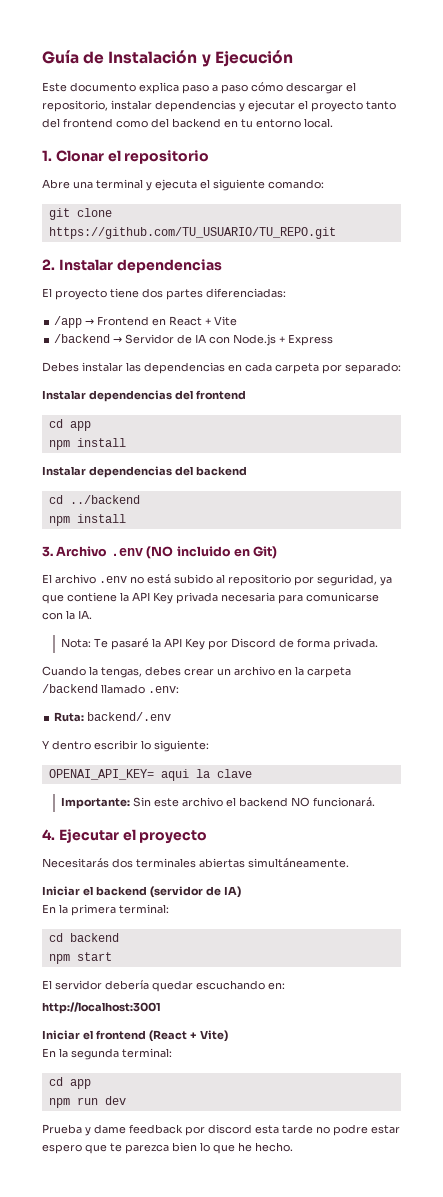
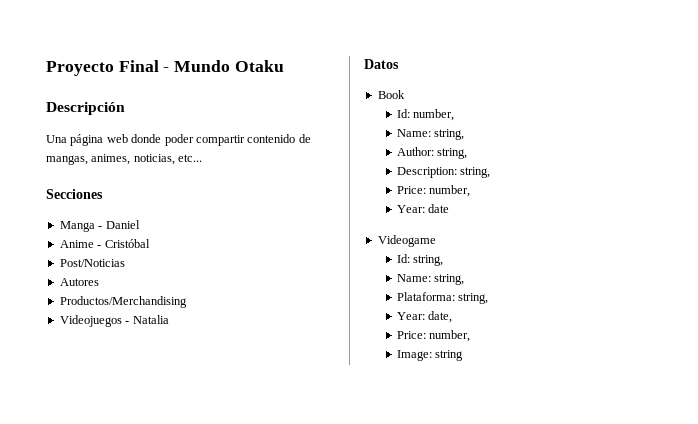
- Guía de Instalación y Ejecución
- Este documento explica paso a paso cómo descargar el repositorio, instalar dependencias y ejecutar el proyecto tanto del frontend como del backend en tu entorno local.
- 1. Clonar el repositorio
- Abre una terminal y ejecuta el siguiente comando:
- git clone https://github.com/TU_USUARIO/TU_REPO.git
- 2. Instalar dependencias
- El proyecto tiene dos partes diferenciadas:
- /app → Frontend en React + Vite
- /backend → Servidor de IA con Node.js + Express
- Debes instalar las dependencias en cada carpeta por separado:
- Instalar dependencias del frontend
- cd app
- npm install
- Instalar dependencias del backend
- cd ../backend
- npm install
- 3. Archivo .env (NO incluido en Git)
- El archivo .env no está subido al repositorio por seguridad, ya que contiene la API Key privada necesaria para comunicarse con la IA.
- Nota: Te pasaré la API Key por Discord de forma privada.
- Cuando la tengas, debes crear un archivo en la carpeta /backend llamado .env:
- Ruta: backend/.env
- Y dentro escribir lo siguiente:
- OPENAI_API_KEY= aqui la clave
- Importante: Sin este archivo el backend NO funcionará.
- 4. Ejecutar el proyecto
- Necesitarás dos terminales abiertas simultáneamente.
- Iniciar el backend (servidor de IA)
- En la primera terminal:
- cd backend
- npm start
- El servidor debería quedar escuchando en:
- http://localhost:3001
- Iniciar el frontend (React + Vite)
- En la segunda terminal:
- cd app
- npm run dev
- Prueba y dame feedback por discord esta tarde no podre estar espero que te parezca bien lo que he hecho.
+ Proyecto Final - Mundo Otaku
+ Descripción
+ Una página web donde poder compartir contenido de mangas, animes, noticias, etc...
+ Secciones
+ Manga - Daniel
+ Anime - Cristóbal
+ Post/Noticias
+ Autores
+ Productos/Merchandising
+ Videojuegos - Natalia
+ Datos
+ Book
+ Id: number,
+ Name: string,
+ Author: string,
+ Description: string,
+ Price: number,
+ Year: date
+ Videogame
+ Id: string,
+ Name: string,
+ Plataforma: string,
+ Year: date,
+ Price: number,
+ Image: string

